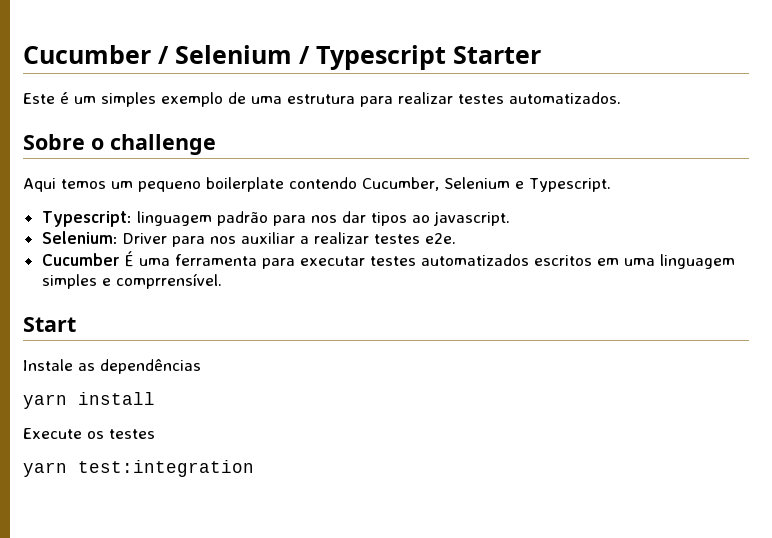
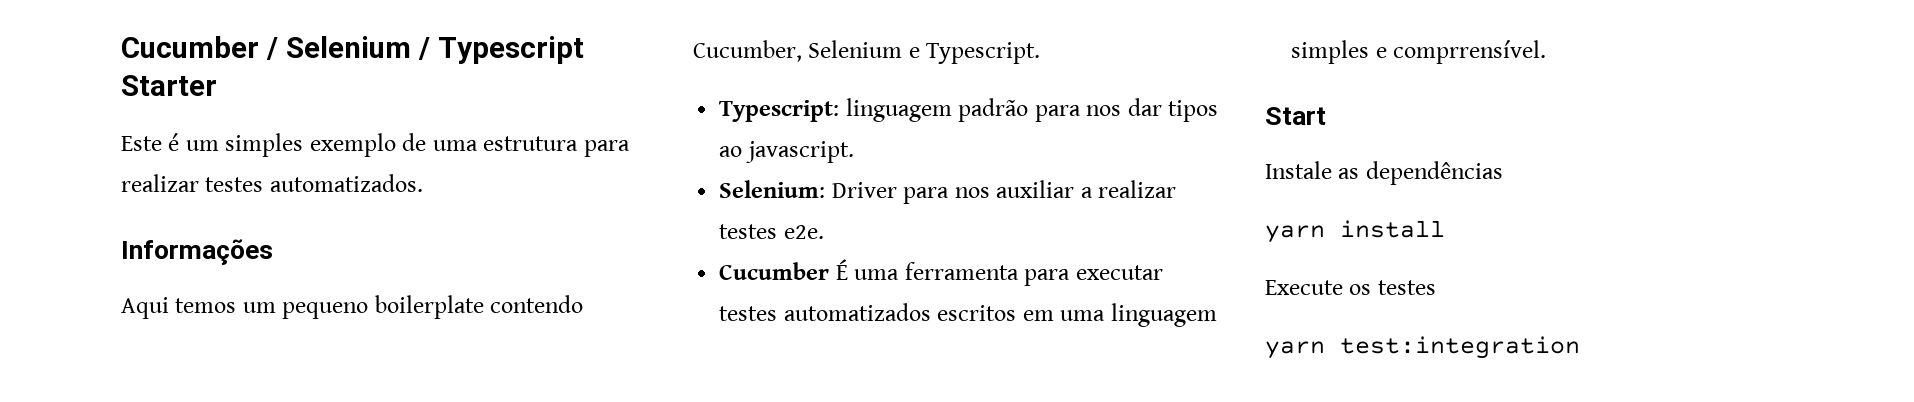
- Sobre o challenge
+ Informações

